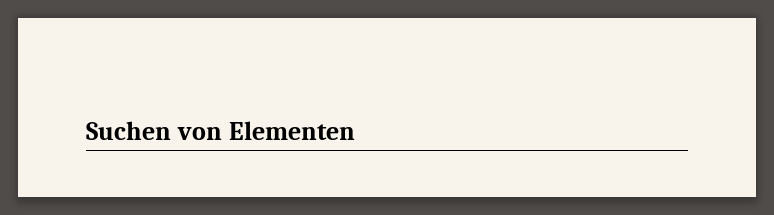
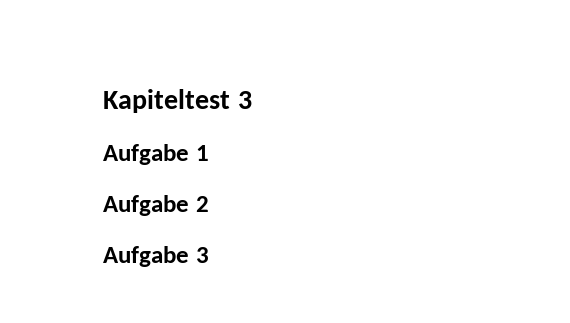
- Suchen von Elementen
+ Kapiteltest 3
+ Aufgabe 1
+ Aufgabe 2
+ Aufgabe 3

